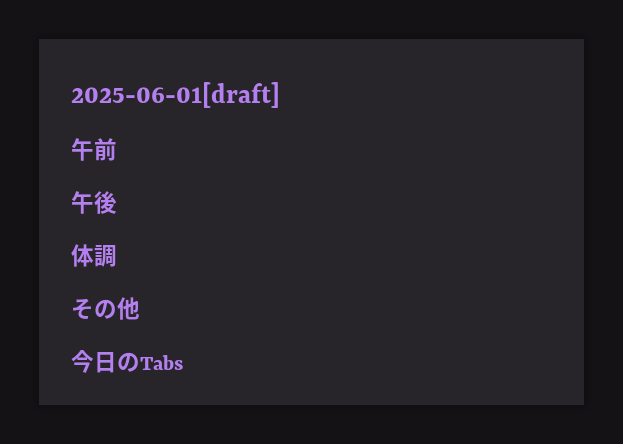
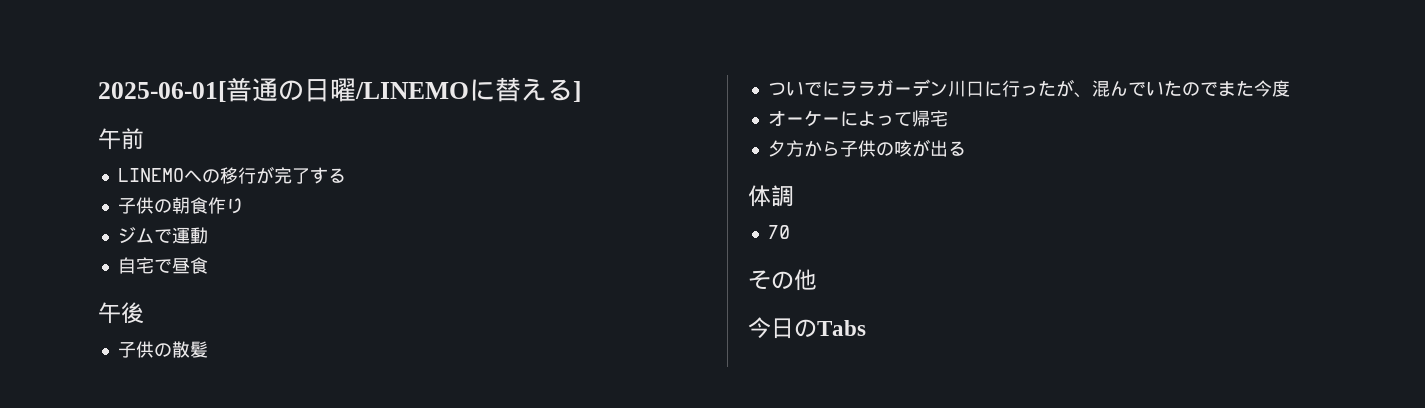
- 2025-06-01[draft]
+ 2025-06-01[普通の日曜/LINEMOに替える]
  午前
+ LINEMOへの移行が完了する
+ 子供の朝食作り
+ ジムで運動
+ 自宅で昼食
  午後
+ 子供の散髪
+ ついでにララガーデン川口に行ったが、混んでいたのでまた今度
+ オーケーによって帰宅
+ 夕方から子供の咳が出る
+ 70

